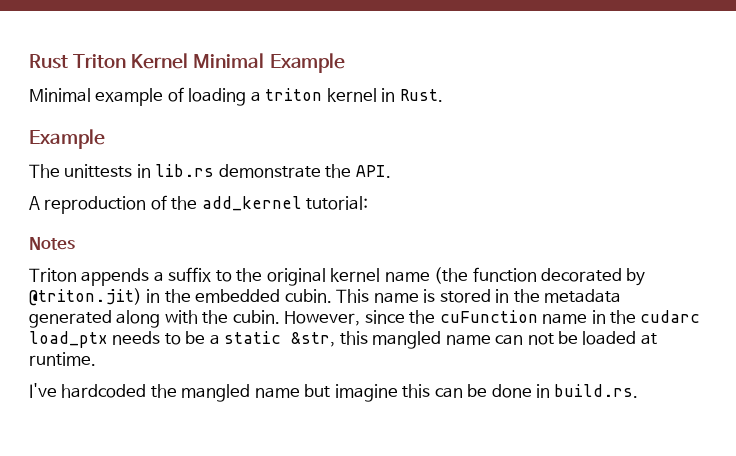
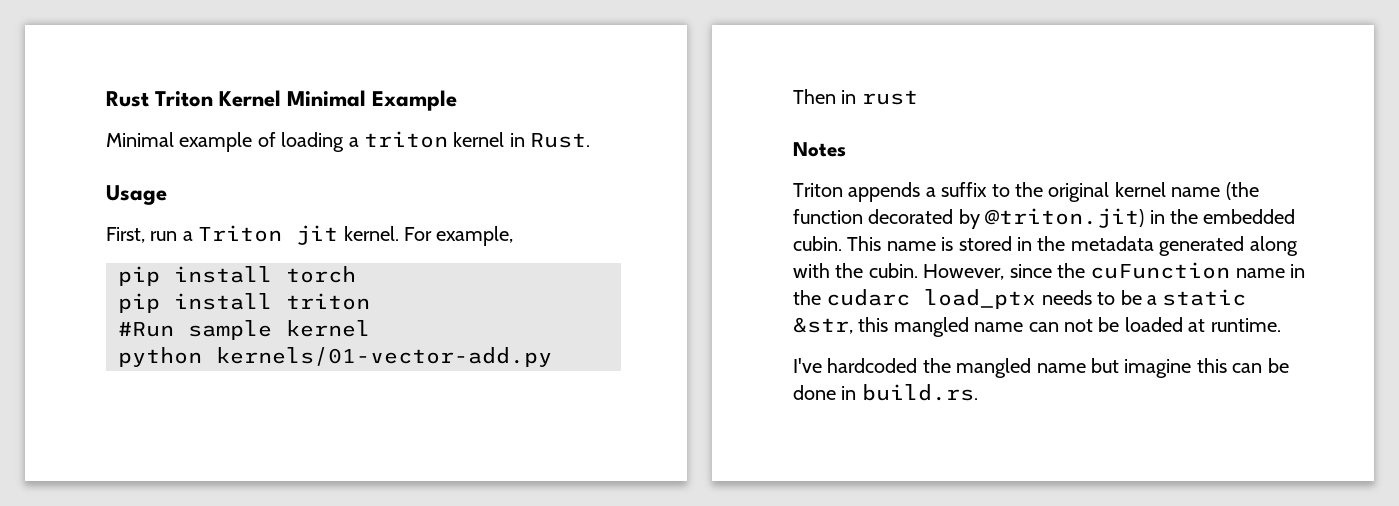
  Minimal example of loading a triton kernel in Rust.
- Example
- The unittests in lib.rs demonstrate the API.
- A reproduction of the add_kernel tutorial:
+ Usage
+ First, run a Triton jit kernel. For example,
+ pip install torch
+ pip install triton
+ #Run sample kernel
+ python kernels/01-vector-add.py
+ Then in rust

